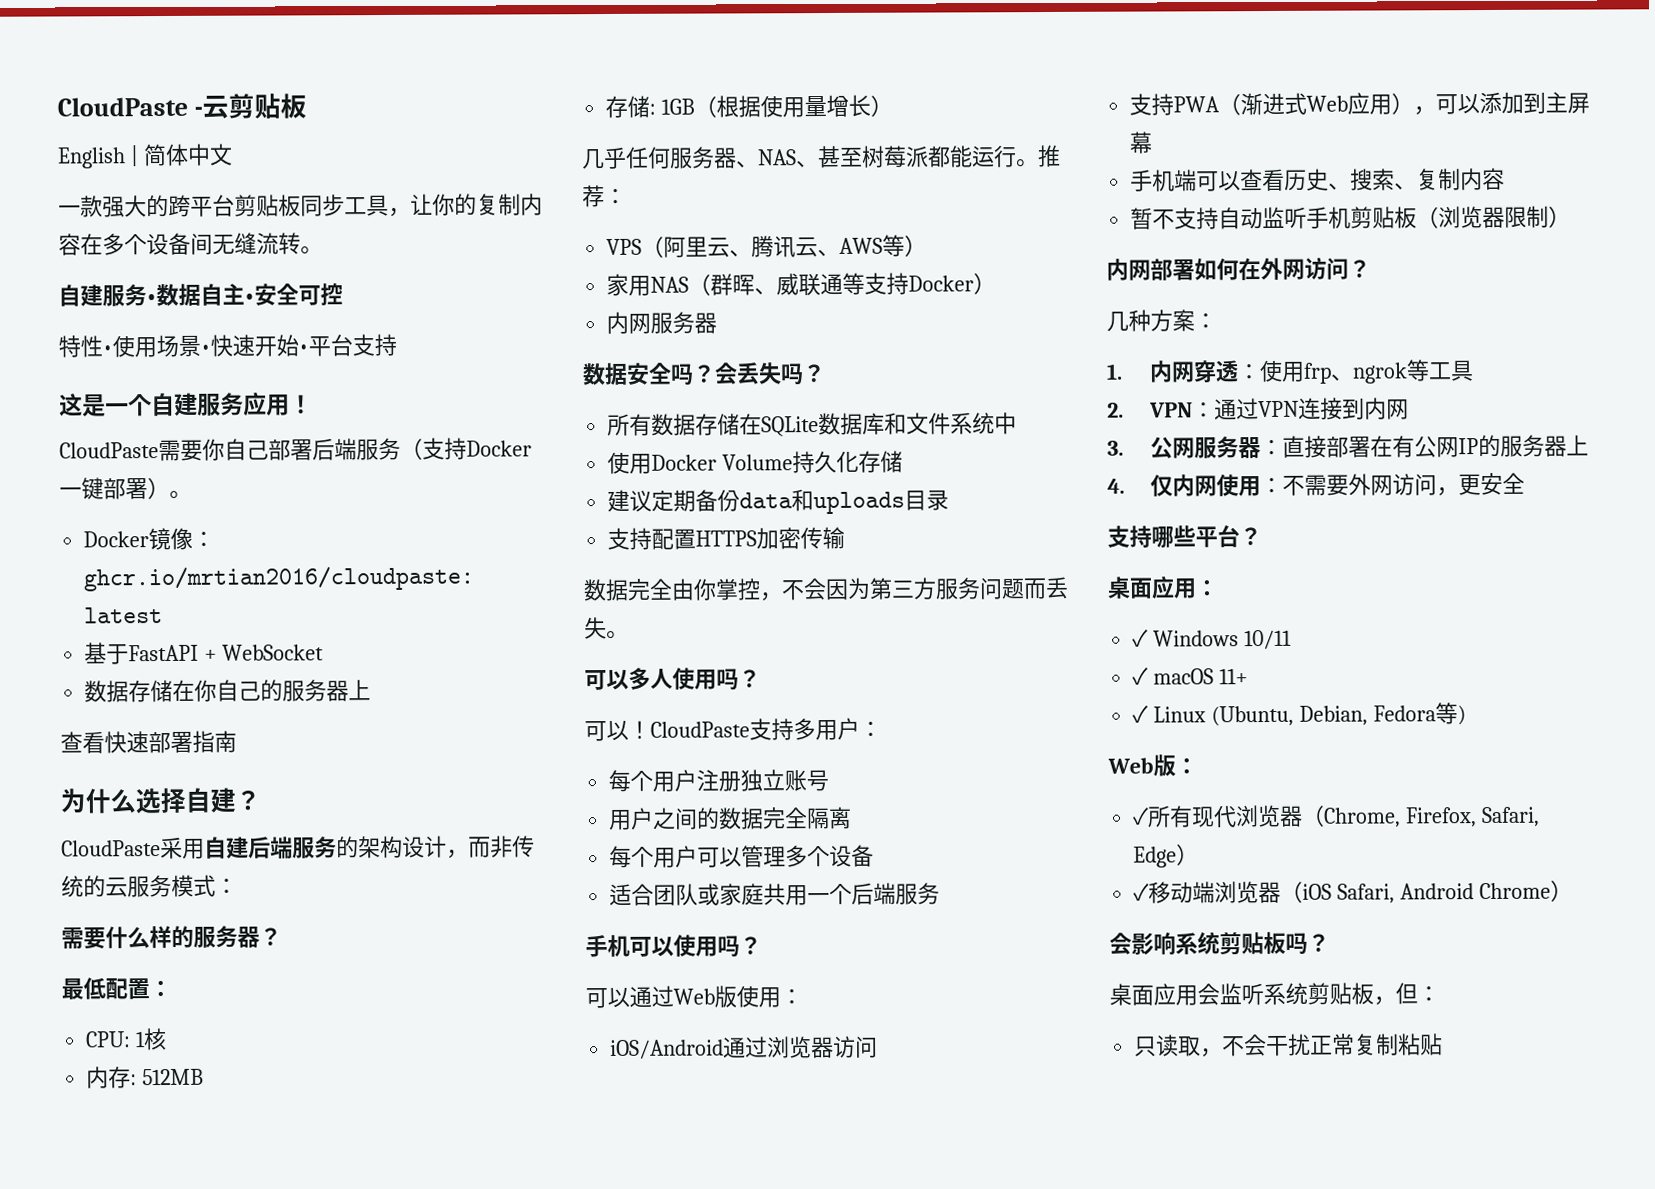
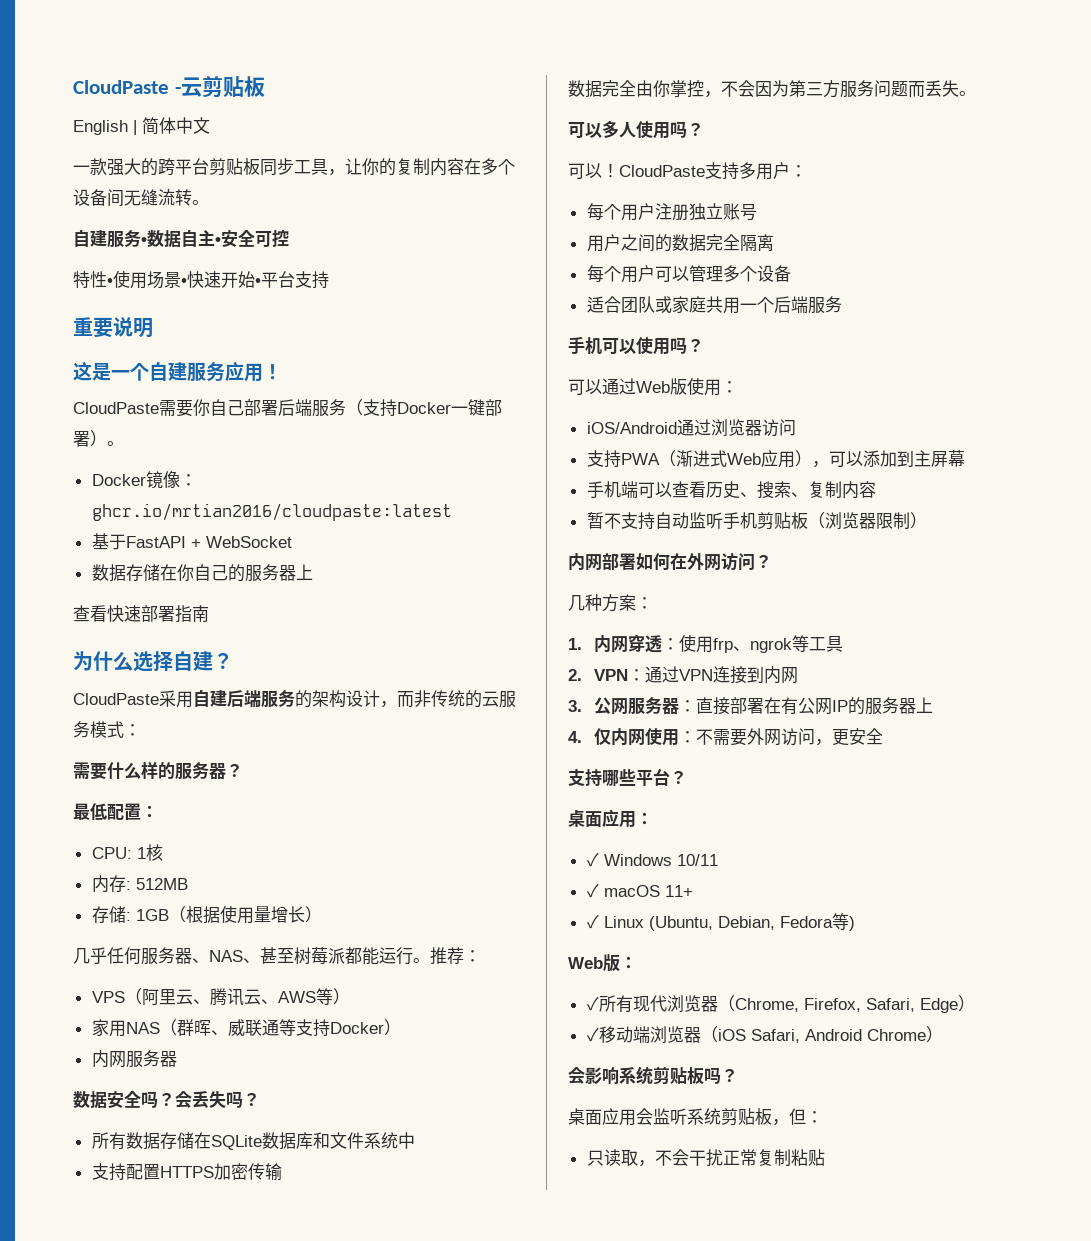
+ 重要说明
- 使用Docker Volume持久化存储
- 建议定期备份data和uploads目录

